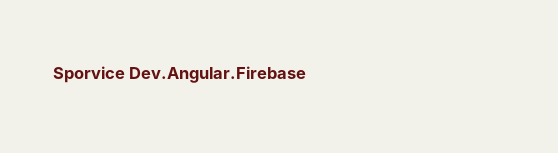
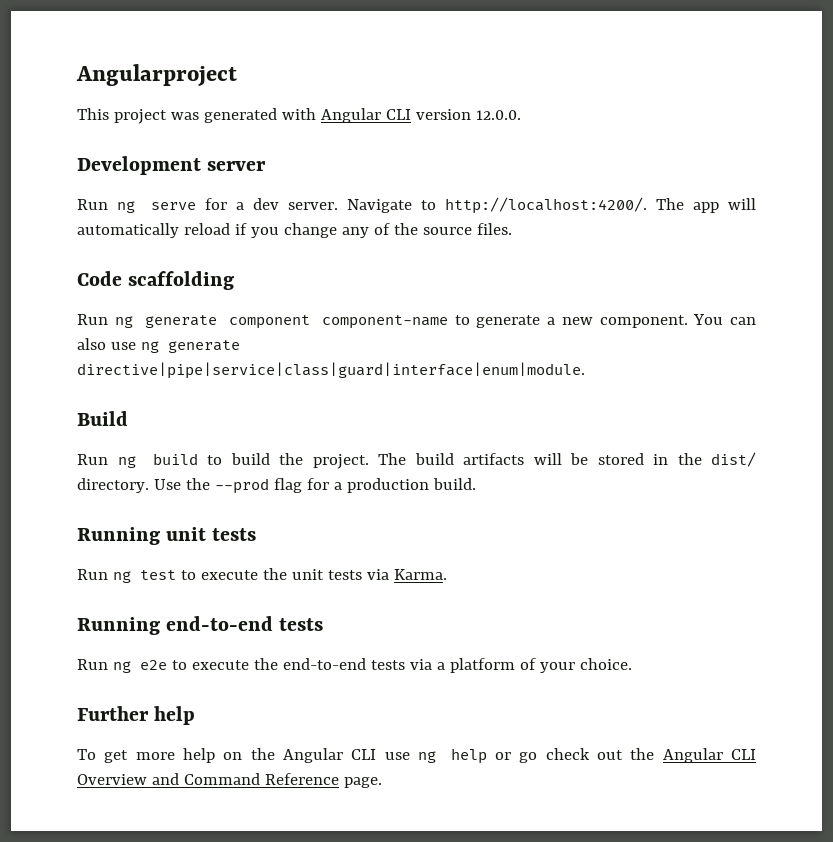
- Sporvice Dev.Angular.Firebase
+ Angularproject
+ This project was generated with Angular CLI version 12.0.0.
+ Development server
+ Run ng serve for a dev server. Navigate to http://localhost:4200/. The app will automatically reload if you change any of the source files.
+ Code scaffolding
+ Run ng generate component component-name to generate a new component. You can also use ng generate directive|pipe|service|class|guard|interface|enum|module.
+ Build
+ Run ng build to build the project. The build artifacts will be stored in the dist/ directory. Use the --prod flag for a production build.
+ Running unit tests
+ Run ng test to execute the unit tests via Karma.
+ Running end-to-end tests
+ Run ng e2e to execute the end-to-end tests via a platform of your choice.
+ Further help
+ To get more help on the Angular CLI use ng help or go check out the Angular CLI Overview and Command Reference page.

